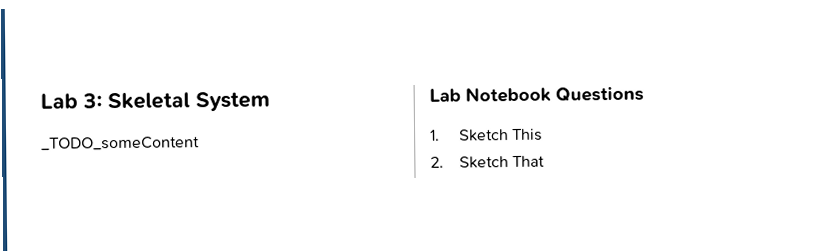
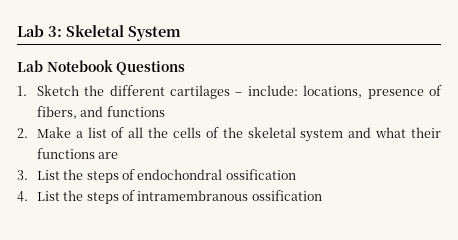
- _TODO_someContent
- 1. Sketch This
- 2. Sketch That
+ 1. Sketch the different cartilages – include: locations, presence of fibers, and functions
+ 2. Make a list of all the cells of the skeletal system and what their functions are
+ 3. List the steps of endochondral ossification
+ 4. List the steps of intramembranous ossification

